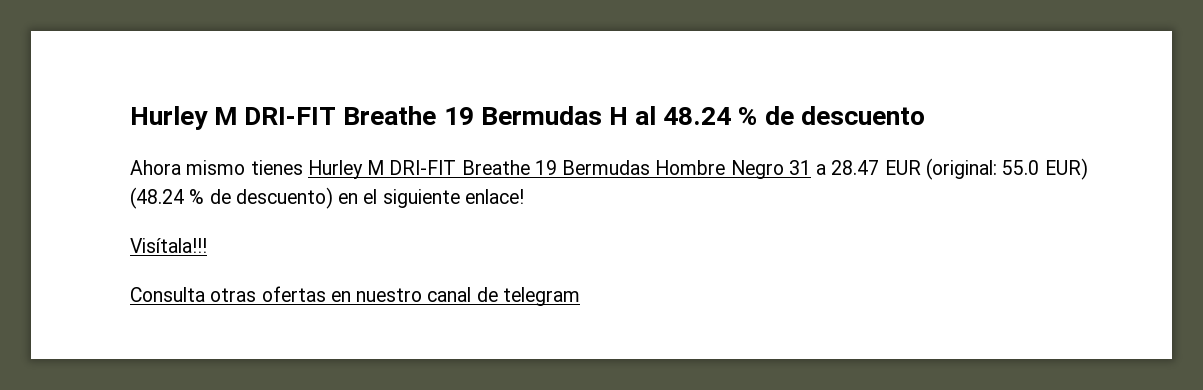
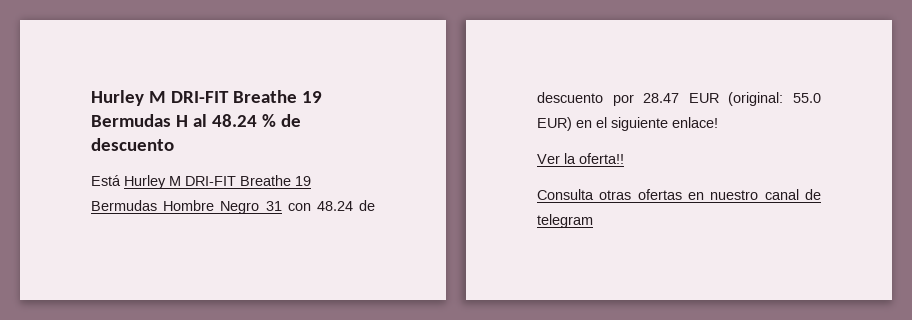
- Ahora mismo tienes Hurley M DRI-FIT Breathe 19 Bermudas Hombre Negro 31 a 28.47 EUR (original: 55.0 EUR) (48.24 % de descuento) en el siguiente enlace!
+ Está Hurley M DRI-FIT Breathe 19 Bermudas Hombre Negro 31 con 48.24 de descuento por 28.47 EUR (original: 55.0 EUR) en el siguiente enlace!
- Visítala!!!
+ Ver la oferta!!

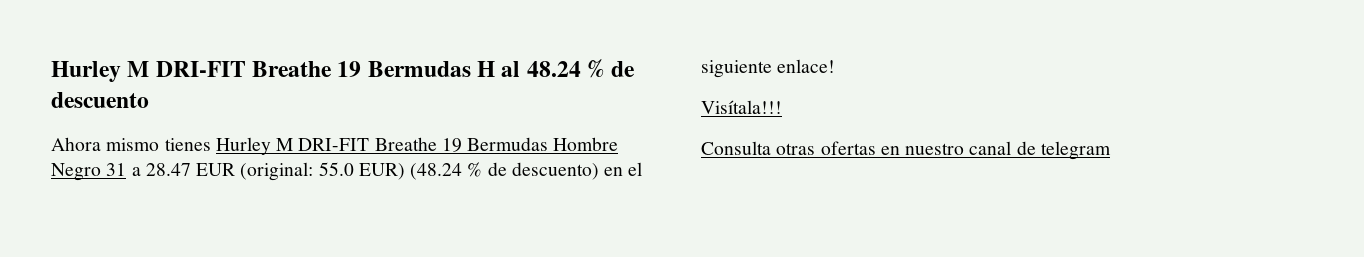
- Está Hurley M DRI-FIT Breathe 19 Bermudas Hombre Negro 31 con 48.24 de descuento por 28.47 EUR (original: 55.0 EUR) en el siguiente enlace!
+ Ahora mismo tienes Hurley M DRI-FIT Breathe 19 Bermudas Hombre Negro 31 a 28.47 EUR (original: 55.0 EUR) (48.24 % de descuento) en el siguiente enlace!
- Ver la oferta!!
+ Visítala!!!

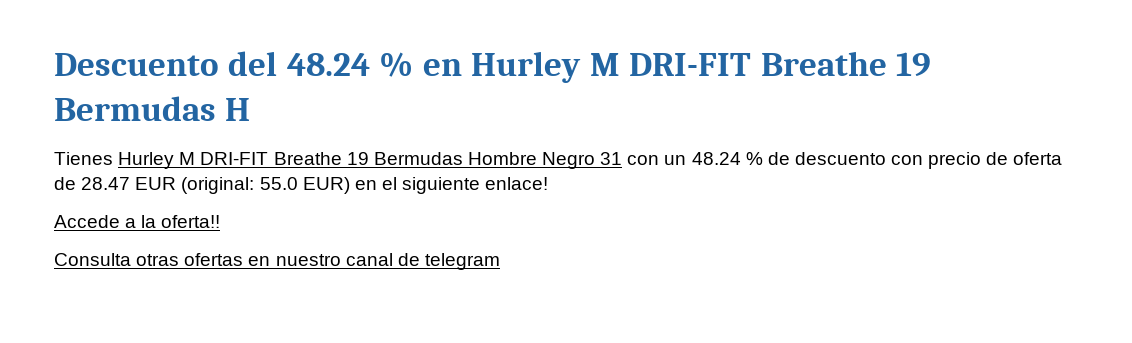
- Hurley M DRI-FIT Breathe 19 Bermudas H al 48.24 % de descuento
- Ahora mismo tienes Hurley M DRI-FIT Breathe 19 Bermudas Hombre Negro 31 a 28.47 EUR (original: 55.0 EUR) (48.24 % de descuento) en el siguiente enlace!
+ Descuento del 48.24 % en Hurley M DRI-FIT Breathe 19 Bermudas H
+ Tienes Hurley M DRI-FIT Breathe 19 Bermudas Hombre Negro 31 con un 48.24 % de descuento con precio de oferta de 28.47 EUR (original: 55.0 EUR) en el siguiente enlace!
- Visítala!!!
+ Accede a la oferta!!

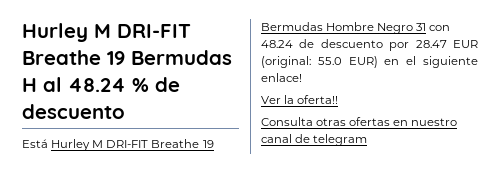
- Descuento del 48.24 % en Hurley M DRI-FIT Breathe 19 Bermudas H
- Tienes Hurley M DRI-FIT Breathe 19 Bermudas Hombre Negro 31 con un 48.24 % de descuento con precio de oferta de 28.47 EUR (original: 55.0 EUR) en el siguiente enlace!
+ Hurley M DRI-FIT Breathe 19 Bermudas H al 48.24 % de descuento
+ Está Hurley M DRI-FIT Breathe 19 Bermudas Hombre Negro 31 con 48.24 de descuento por 28.47 EUR (original: 55.0 EUR) en el siguiente enlace!
- Accede a la oferta!!
+ Ver la oferta!!

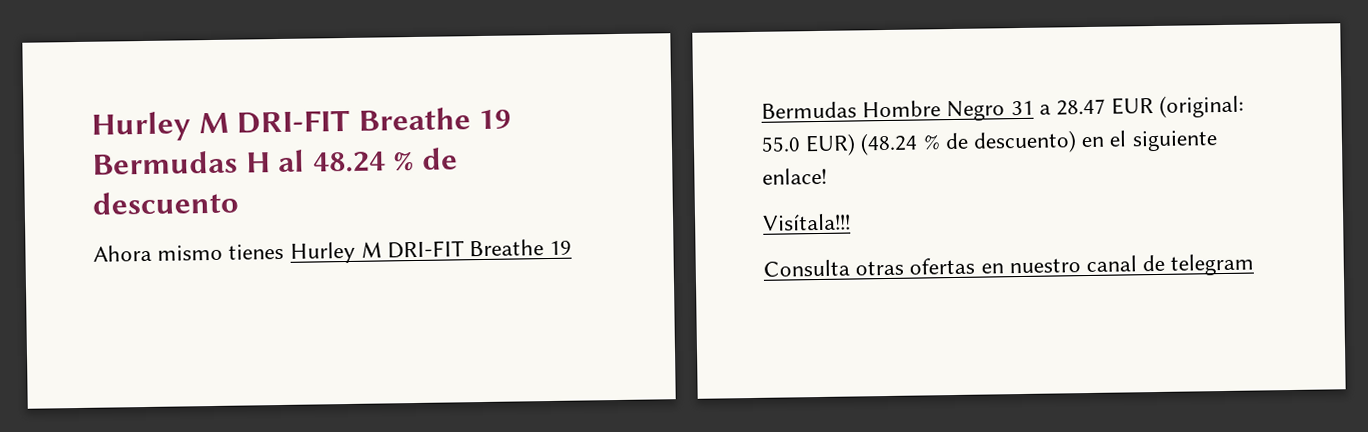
- Está Hurley M DRI-FIT Breathe 19 Bermudas Hombre Negro 31 con 48.24 de descuento por 28.47 EUR (original: 55.0 EUR) en el siguiente enlace!
+ Ahora mismo tienes Hurley M DRI-FIT Breathe 19 Bermudas Hombre Negro 31 a 28.47 EUR (original: 55.0 EUR) (48.24 % de descuento) en el siguiente enlace!
- Ver la oferta!!
+ Visítala!!!

